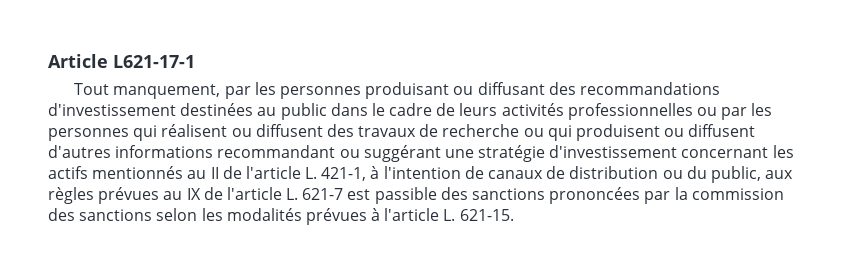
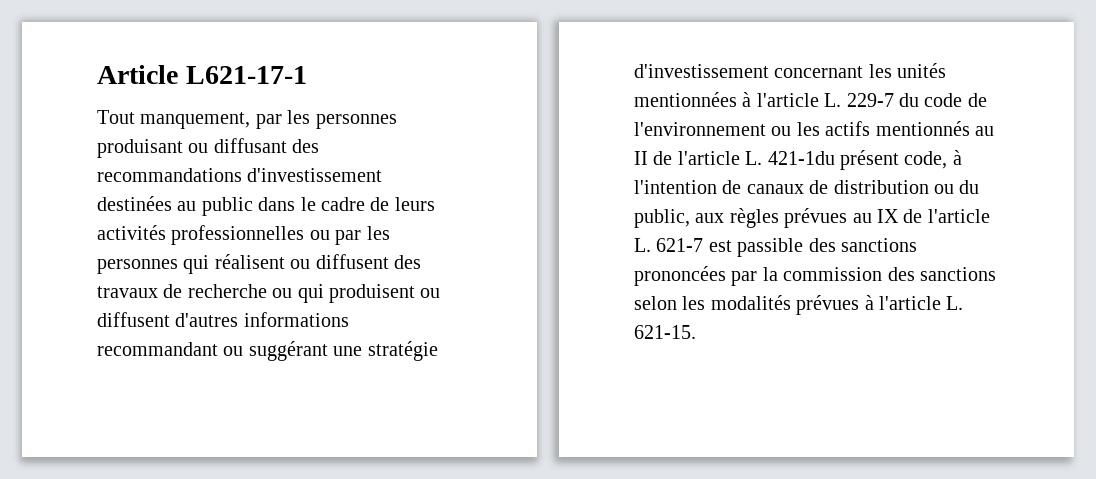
- Tout manquement, par les personnes produisant ou diffusant des recommandations d'investissement destinées au public dans le cadre de leurs activités professionnelles ou par les personnes qui réalisent ou diffusent des travaux de recherche ou qui produisent ou diffusent d'autres informations recommandant ou suggérant une stratégie d'investissement concernant les actifs mentionnés au II de l'article L. 421-1, à l'intention de canaux de distribution ou du public, aux règles prévues au IX de l'article L. 621-7 est passible des sanctions prononcées par la commission des sanctions selon les modalités prévues à l'article L. 621-15.
+ Tout manquement, par les personnes produisant ou diffusant des recommandations d'investissement destinées au public dans le cadre de leurs activités professionnelles ou par les personnes qui réalisent ou diffusent des travaux de recherche ou qui produisent ou diffusent d'autres informations recommandant ou suggérant une stratégie d'investissement concernant les unités mentionnées à l'article L. 229-7 du code de l'environnement ou les actifs mentionnés au II de l'article L. 421-1du présent code, à l'intention de canaux de distribution ou du public, aux règles prévues au IX de l'article L. 621-7 est passible des sanctions prononcées par la commission des sanctions selon les modalités prévues à l'article L. 621-15.

